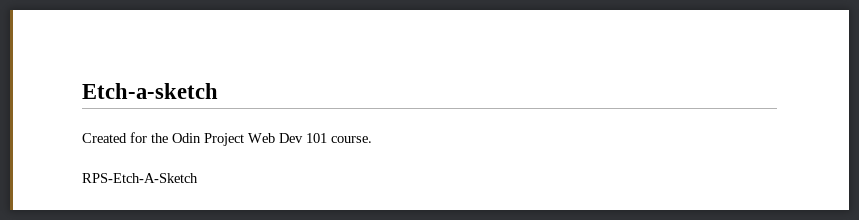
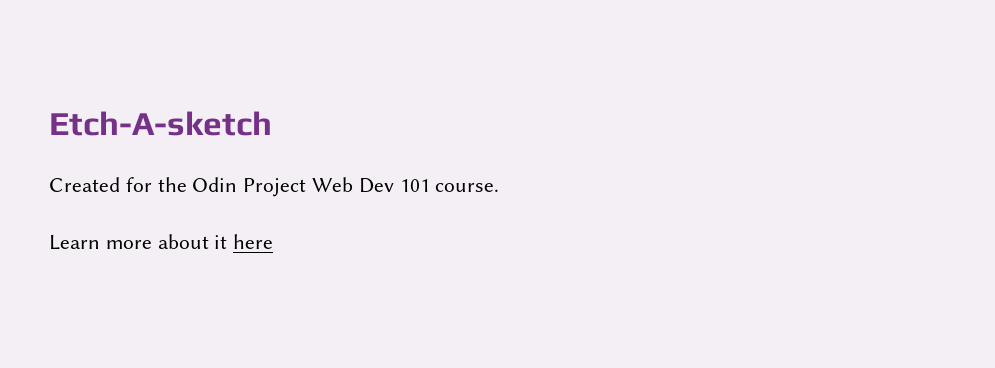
- Etch-a-sketch
+ Etch-A-sketch
- RPS-Etch-A-Sketch
+ Learn more about it here

